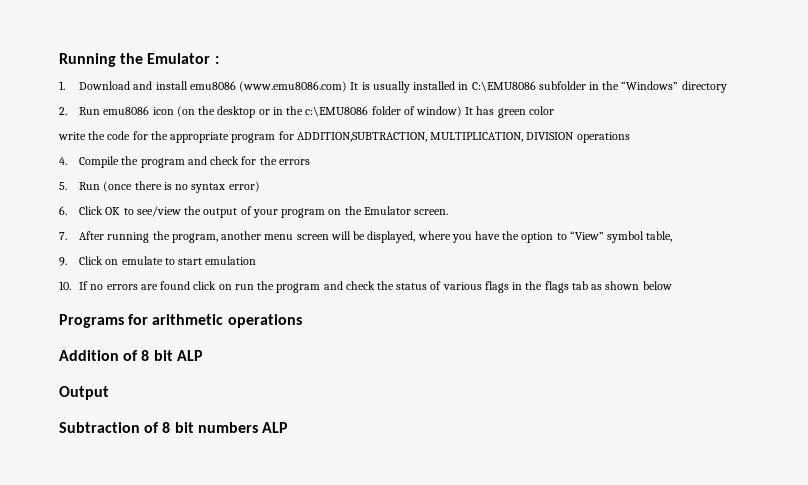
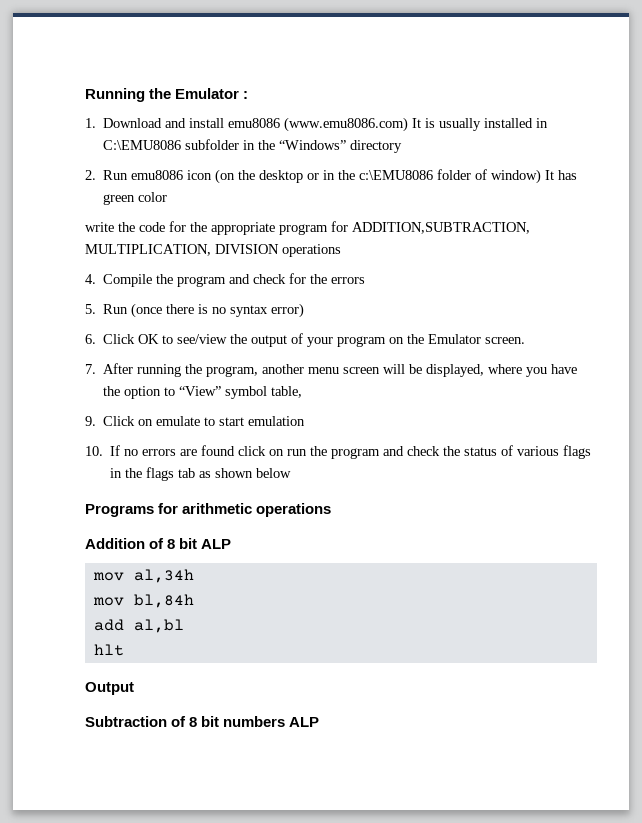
+ mov al,34h
+ mov bl,84h
+ add al,bl
+ hlt

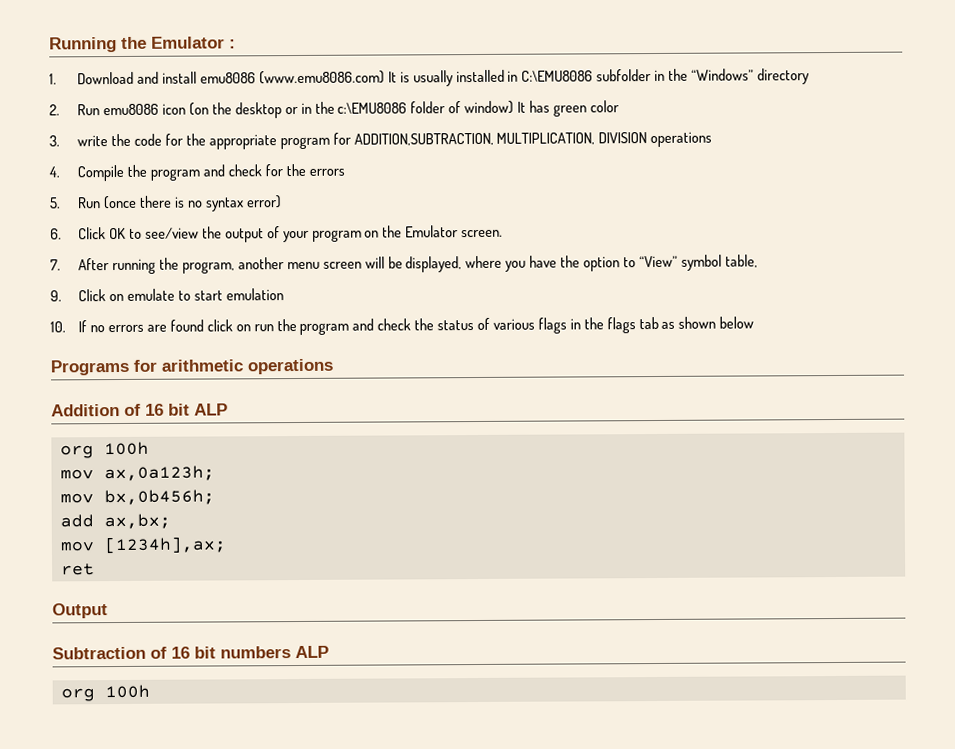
- write the code for the appropriate program for ADDITION,SUBTRACTION, MULTIPLICATION, DIVISION operations
+ 3. write the code for the appropriate program for ADDITION,SUBTRACTION, MULTIPLICATION, DIVISION operations
- Addition of 8 bit ALP
- mov al,34h
- mov bl,84h
- add al,bl
- hlt
+ Addition of 16 bit ALP
+ org 100h
+ mov ax,0a123h;
+ mov bx,0b456h;
+ add ax,bx;
+ mov [1234h],ax;
+ ret
- Subtraction of 8 bit numbers ALP
+ Subtraction of 16 bit numbers ALP
+ org 100h

